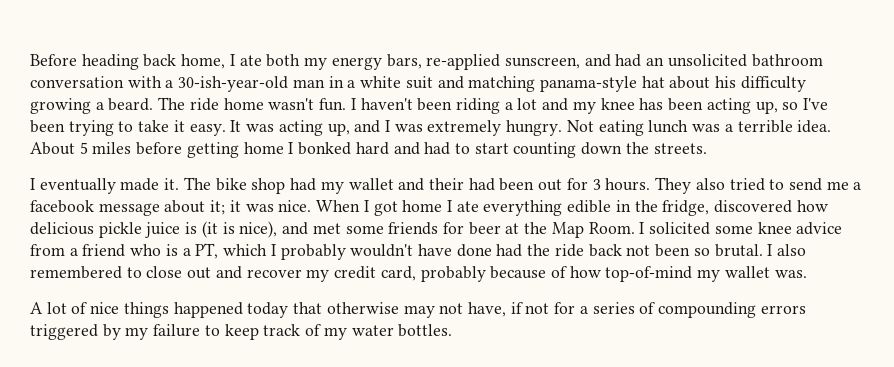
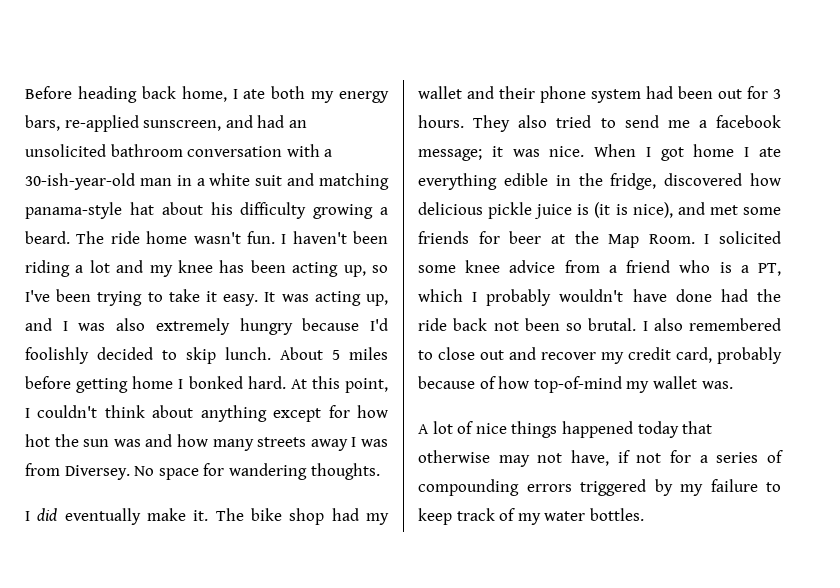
- It was acting up, and I was extremely hungry. Not eating lunch was a terrible idea.
+ It was acting up, and I was also extremely hungry because I'd foolishly decided to skip lunch.
- About 5 miles before getting home I bonked hard and had to start counting down the streets.
- I eventually made it.
+ About 5 miles before getting home I bonked hard. At this point, I couldn't think about anything except for how hot the sun was and how many streets away I was from Diversey. No space for wandering thoughts.
+ I did eventually make it.
- The bike shop had my wallet and their had been out for 3 hours.
+ The bike shop had my wallet and their phone system had been out for 3 hours.
- They also tried to send me a facebook message about it; it was nice.
+ They also tried to send me a facebook message; it was nice.

